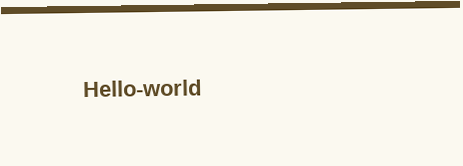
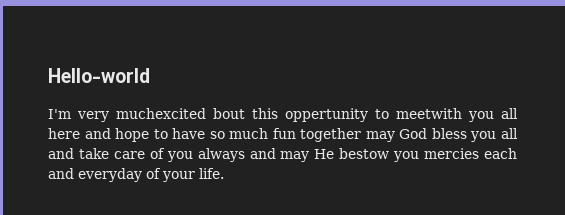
+ I'm very muchexcited bout this oppertunity to meetwith you all here and hope to have so much fun together may God bless you all and take care of you always and may He bestow you mercies each and everyday of your life.

